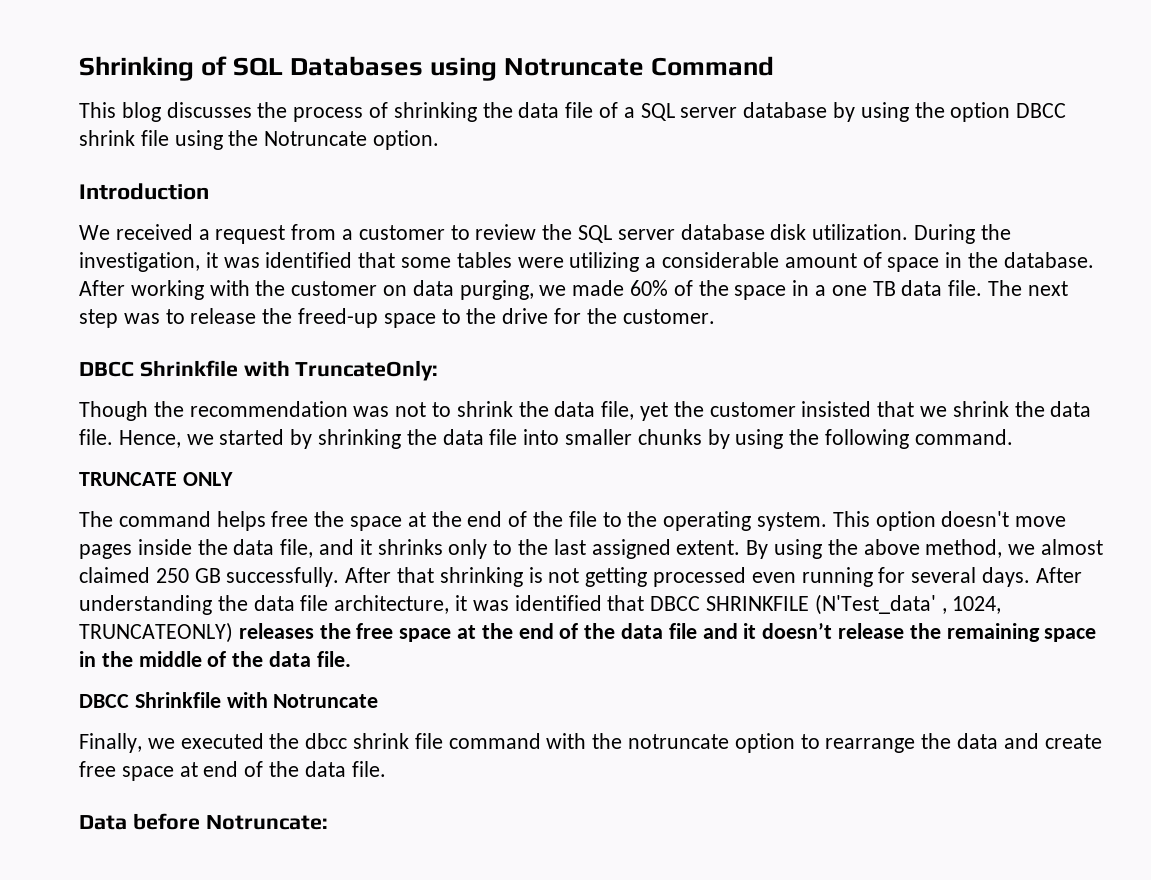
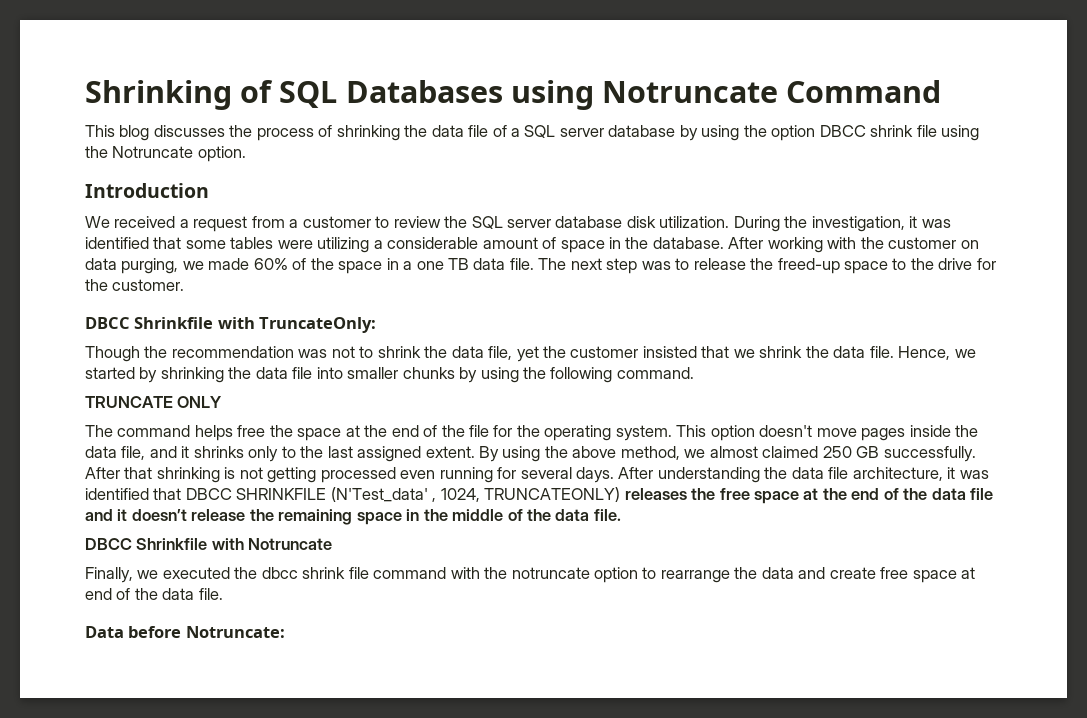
- The command helps free the space at the end of the file to the operating system.
+ The command helps free the space at the end of the file for the operating system.

